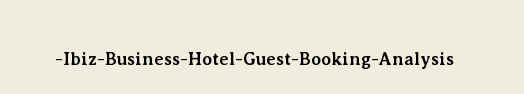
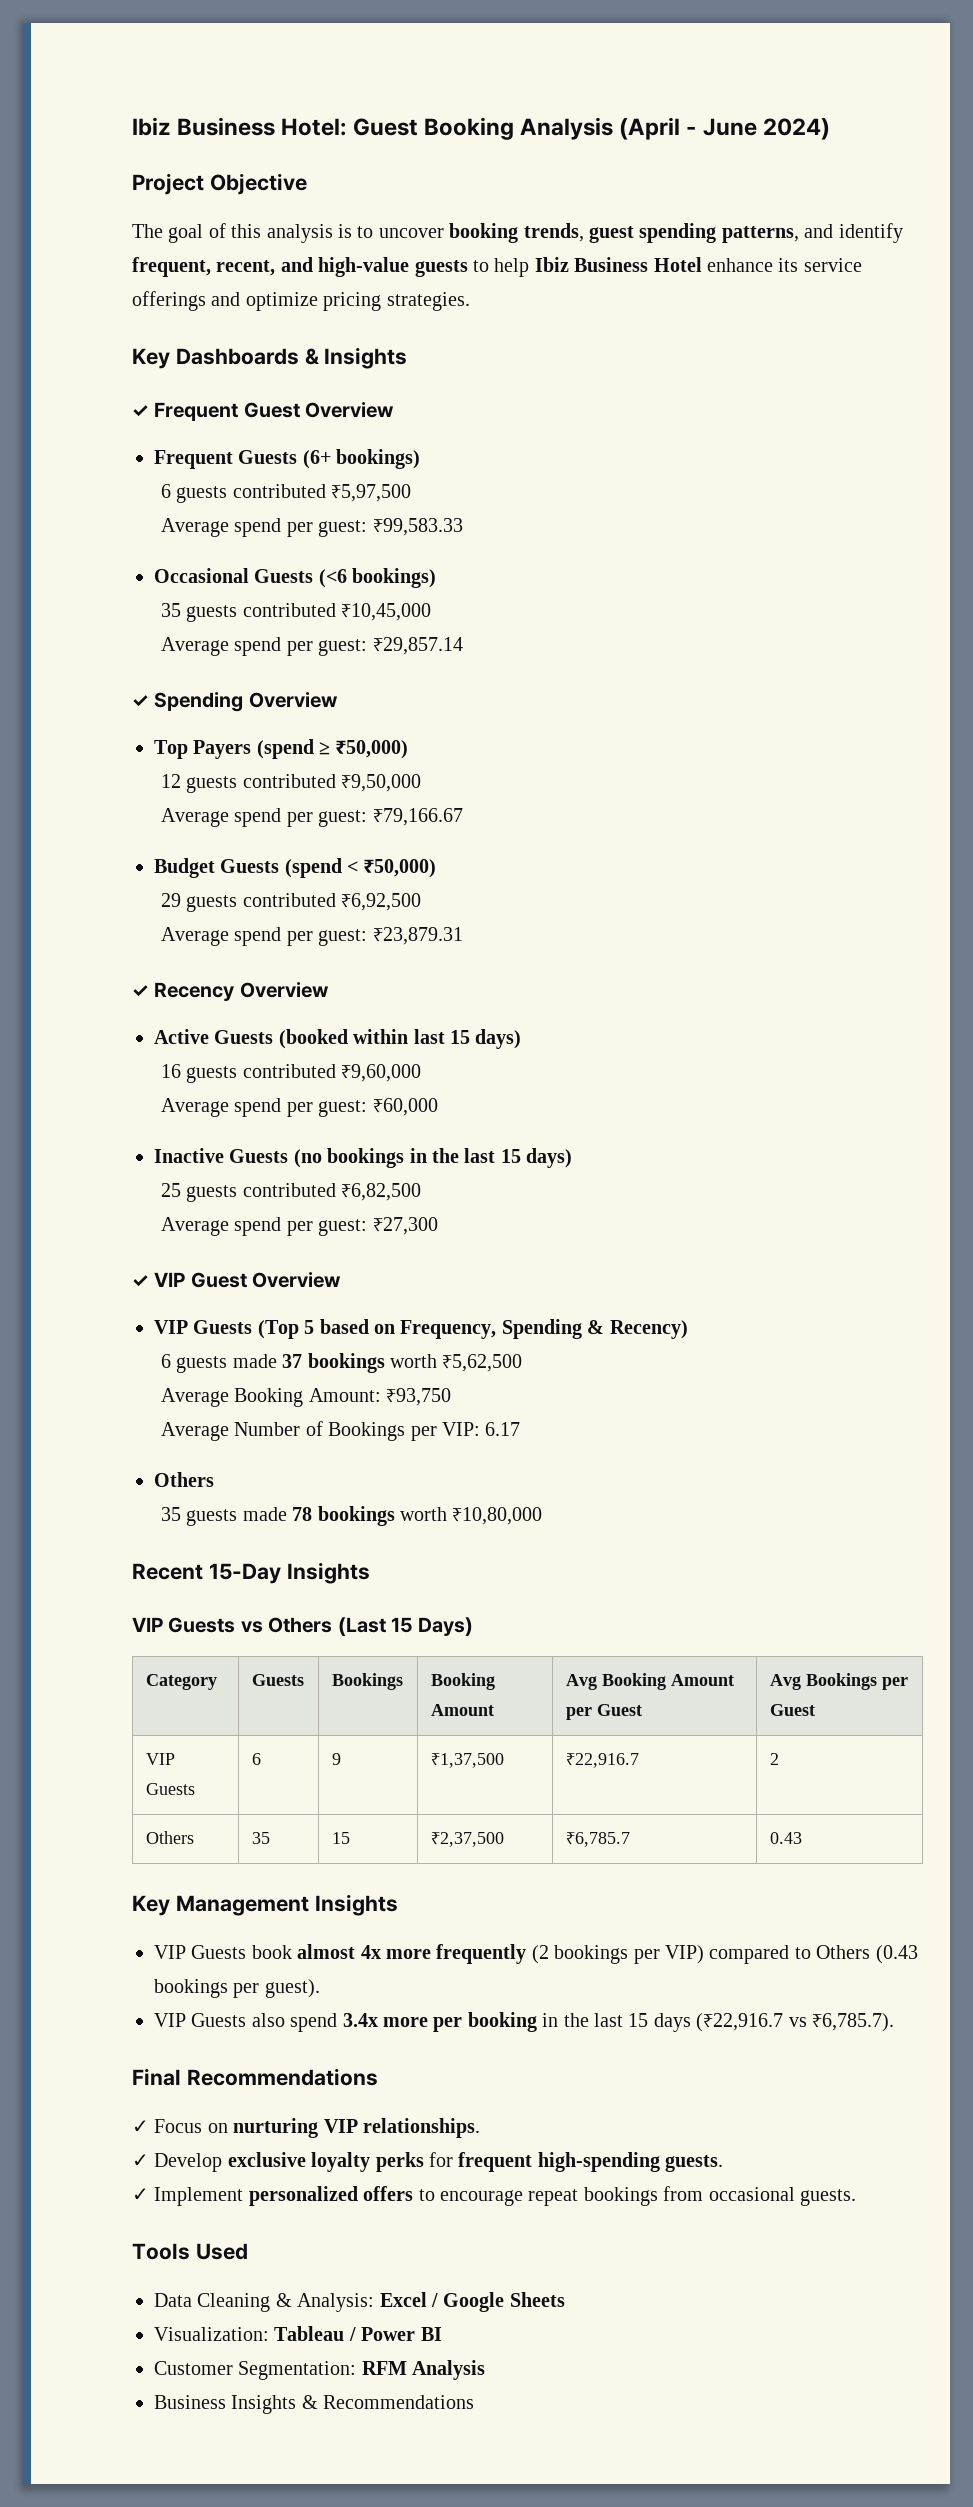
- -Ibiz-Business-Hotel-Guest-Booking-Analysis
+ Ibiz Business Hotel: Guest Booking Analysis (April - June 2024)
+ Project Objective
+ The goal of this analysis is to uncover booking trends, guest spending patterns, and identify frequent, recent, and high-value guests to help Ibiz Business Hotel enhance its service offerings and optimize pricing strategies.
+ Key Dashboards & Insights
+ ✓ Frequent Guest Overview
+ Frequent Guests (6+ bookings)
+ 6 guests contributed ₹5,97,500
+ Average spend per guest: ₹99,583.33
+ Occasional Guests (<6 bookings)
+ 35 guests contributed ₹10,45,000
+ Average spend per guest: ₹29,857.14
+ ✓ Spending Overview
+ Top Payers (spend ≥ ₹50,000)
+ 12 guests contributed ₹9,50,000
+ Average spend per guest: ₹79,166.67
+ Budget Guests (spend < ₹50,000)
+ 29 guests contributed ₹6,92,500
+ Average spend per guest: ₹23,879.31
+ ✓ Recency Overview
+ Active Guests (booked within last 15 days)
+ 16 guests contributed ₹9,60,000
+ Average spend per guest: ₹60,000
+ Inactive Guests (no bookings in the last 15 days)
+ 25 guests contributed ₹6,82,500
+ Average spend per guest: ₹27,300
+ ✓ VIP Guest Overview
+ VIP Guests (Top 5 based on Frequency, Spending & Recency)
+ 6 guests made 37 bookings worth ₹5,62,500
+ Average Booking Amount: ₹93,750
+ Average Number of Bookings per VIP: 6.17
+ Others
+ 35 guests made 78 bookings worth ₹10,80,000
+ Recent 15-Day Insights
+ VIP Guests vs Others (Last 15 Days)
+ Category | Guests | Bookings | Booking Amount | Avg Booking Amount per Guest | Avg Bookings per Guest
+ VIP Guests | 6 | 9 | ₹1,37,500 | ₹22,916.7 | 2
+ Others | 35 | 15 | ₹2,37,500 | ₹6,785.7 | 0.43
+ Key Management Insights
+ VIP Guests book almost 4x more frequently (2 bookings per VIP) compared to Others (0.43 bookings per guest).
+ VIP Guests also spend 3.4x more per booking in the last 15 days (₹22,916.7 vs ₹6,785.7).
+ Final Recommendations
+ ✓ Focus on nurturing VIP relationships.
+ ✓ Develop exclusive loyalty perks for frequent high-spending guests.
+ ✓ Implement personalized offers to encourage repeat bookings from occasional guests.
+ Tools Used
+ Data Cleaning & Analysis: Excel / Google Sheets
+ Visualization: Tableau / Power BI
+ Customer Segmentation: RFM Analysis
+ Business Insights & Recommendations

